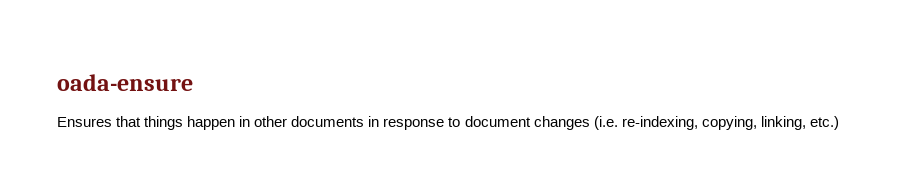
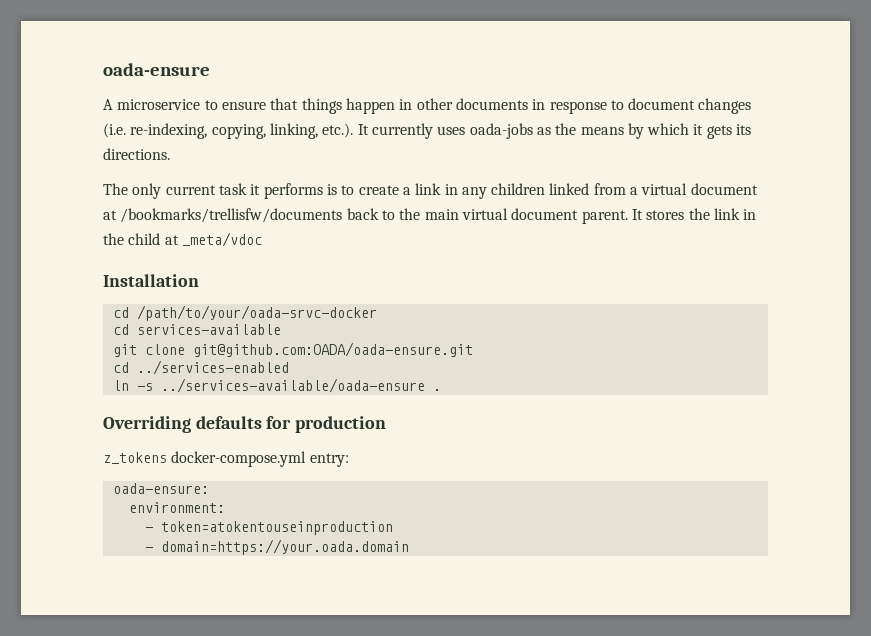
- Ensures that things happen in other documents in response to document changes (i.e. re-indexing, copying, linking, etc.)
+ A microservice to ensure that things happen in other documents in response to document changes (i.e. re-indexing, copying, linking, etc.). It currently uses oada-jobs as the means by which it gets its directions.
+ The only current task it performs is to create a link in any children linked from a virtual document at /bookmarks/trellisfw/documents back to the main virtual document parent. It stores the link in the child at _meta/vdoc
+ Installation
+ cd /path/to/your/oada-srvc-docker
+ cd services-available
+ git clone git@github.com:OADA/oada-ensure.git
+ cd ../services-enabled
+ ln -s ../services-available/oada-ensure .
+ Overriding defaults for production
+ z_tokens docker-compose.yml entry:
+ oada-ensure:
+ environment:
+ - token=atokentouseinproduction
+ - domain=https://your.oada.domain

